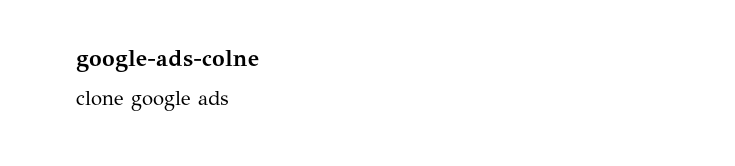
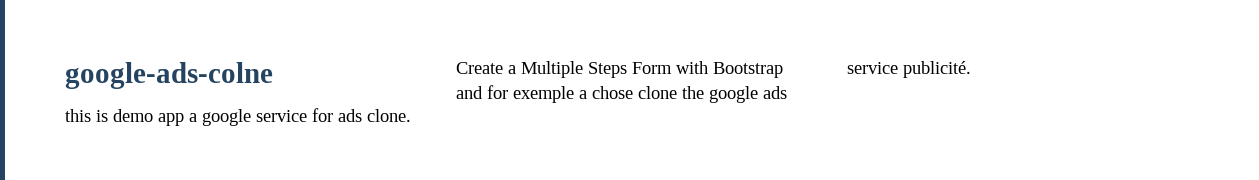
- clone google ads
+ this is demo app a google service for ads clone. Create a Multiple Steps Form with Bootstrap and for exemple a chose clone the google ads service publicité.

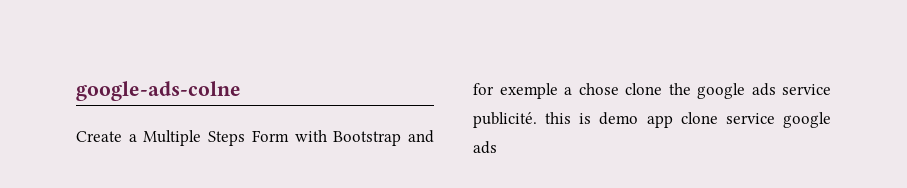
- this is demo app a google service for ads clone. Create a Multiple Steps Form with Bootstrap and for exemple a chose clone the google ads service publicité.
+ Create a Multiple Steps Form with Bootstrap and for exemple a chose clone the google ads service publicité. this is demo app clone service google ads

